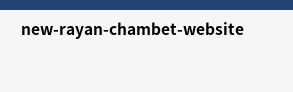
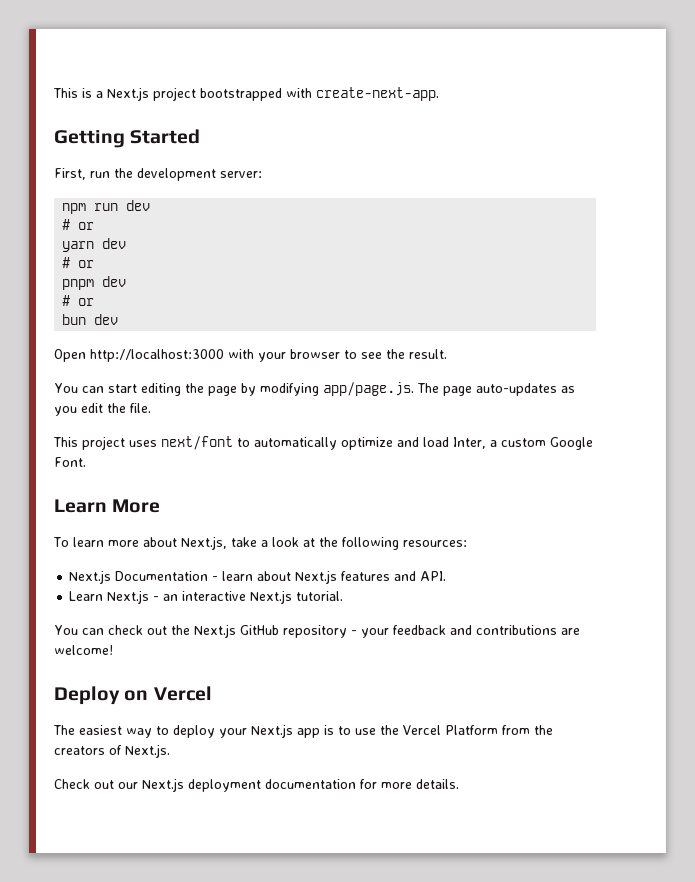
- new-rayan-chambet-website
+ This is a Next.js project bootstrapped with create-next-app.
+ Getting Started
+ First, run the development server:
+ npm run dev
+ # or
+ yarn dev
+ # or
+ pnpm dev
+ # or
+ bun dev
+ Open http://localhost:3000 with your browser to see the result.
+ You can start editing the page by modifying app/page.js. The page auto-updates as you edit the file.
+ This project uses next/font to automatically optimize and load Inter, a custom Google Font.
+ Learn More
+ To learn more about Next.js, take a look at the following resources:
+ Next.js Documentation - learn about Next.js features and API.
+ Learn Next.js - an interactive Next.js tutorial.
+ You can check out the Next.js GitHub repository - your feedback and contributions are welcome!
+ Deploy on Vercel
+ The easiest way to deploy your Next.js app is to use the Vercel Platform from the creators of Next.js.
+ Check out our Next.js deployment documentation for more details.

